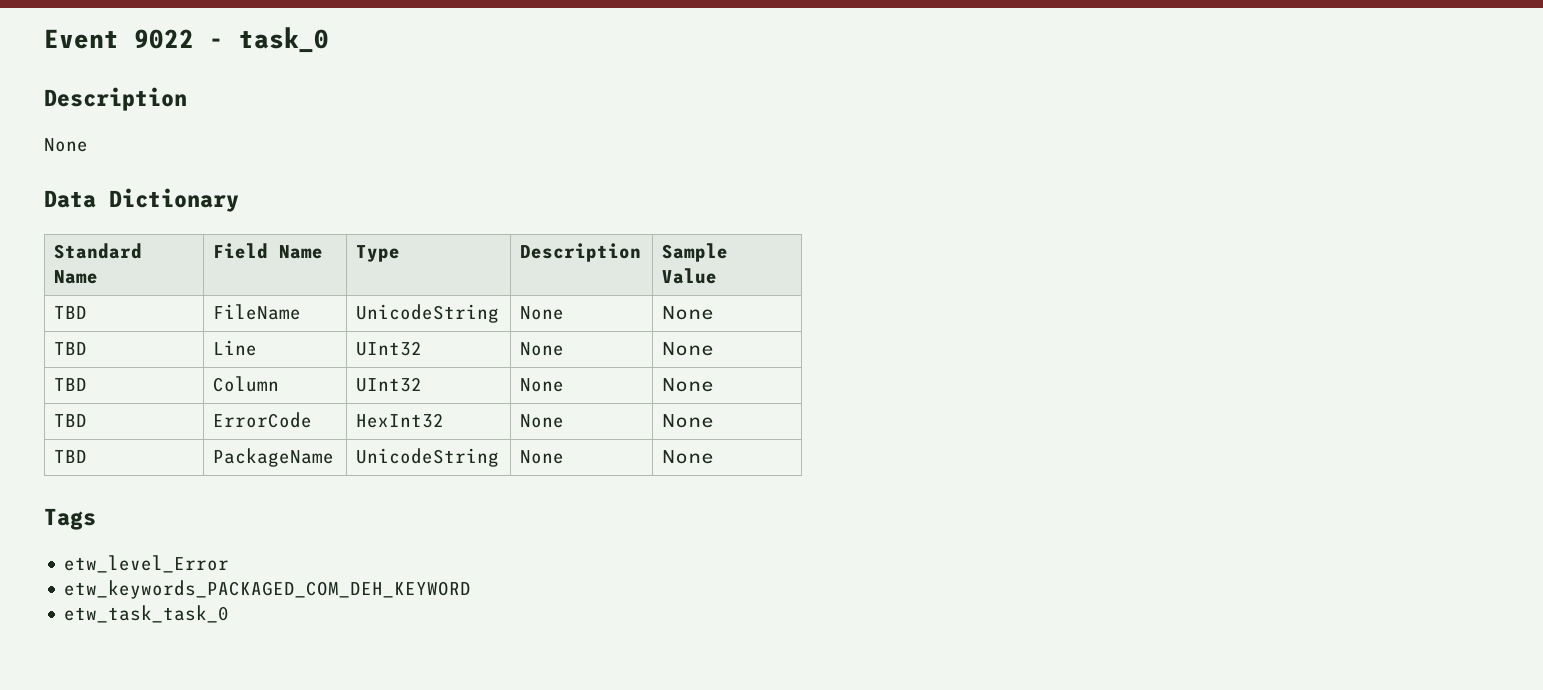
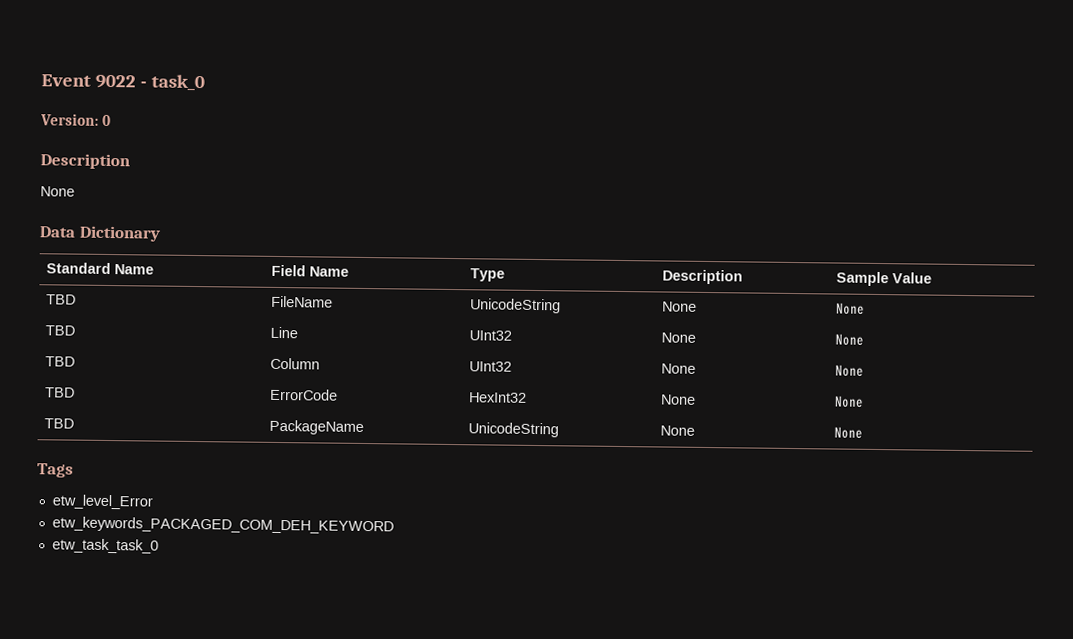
+ Version: 0

